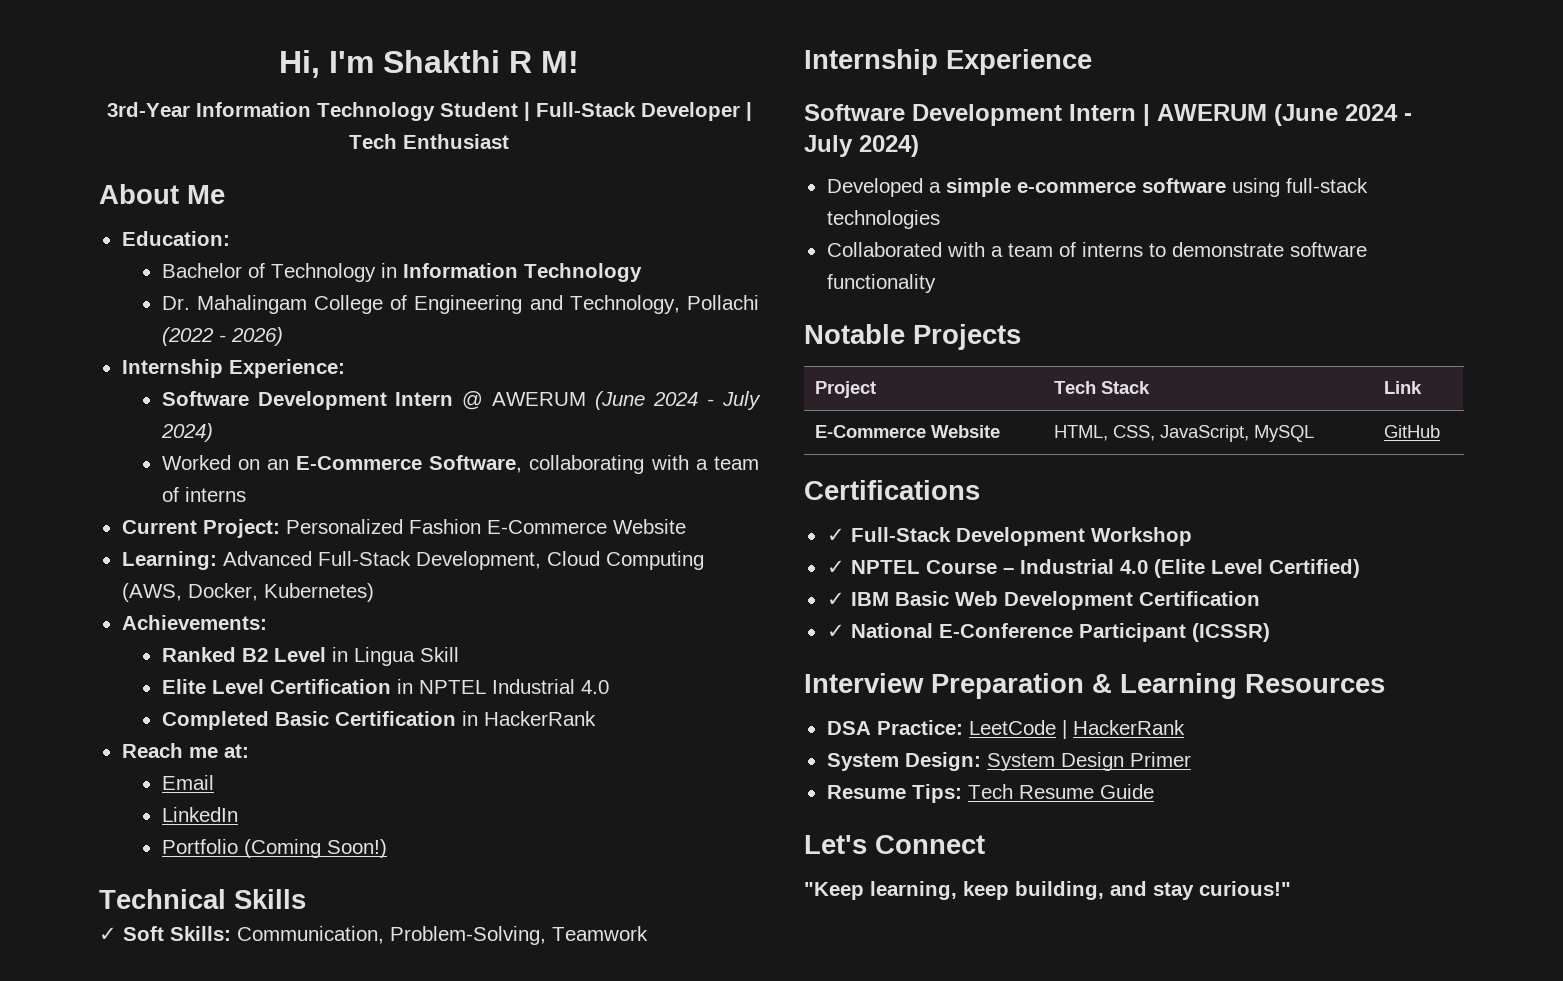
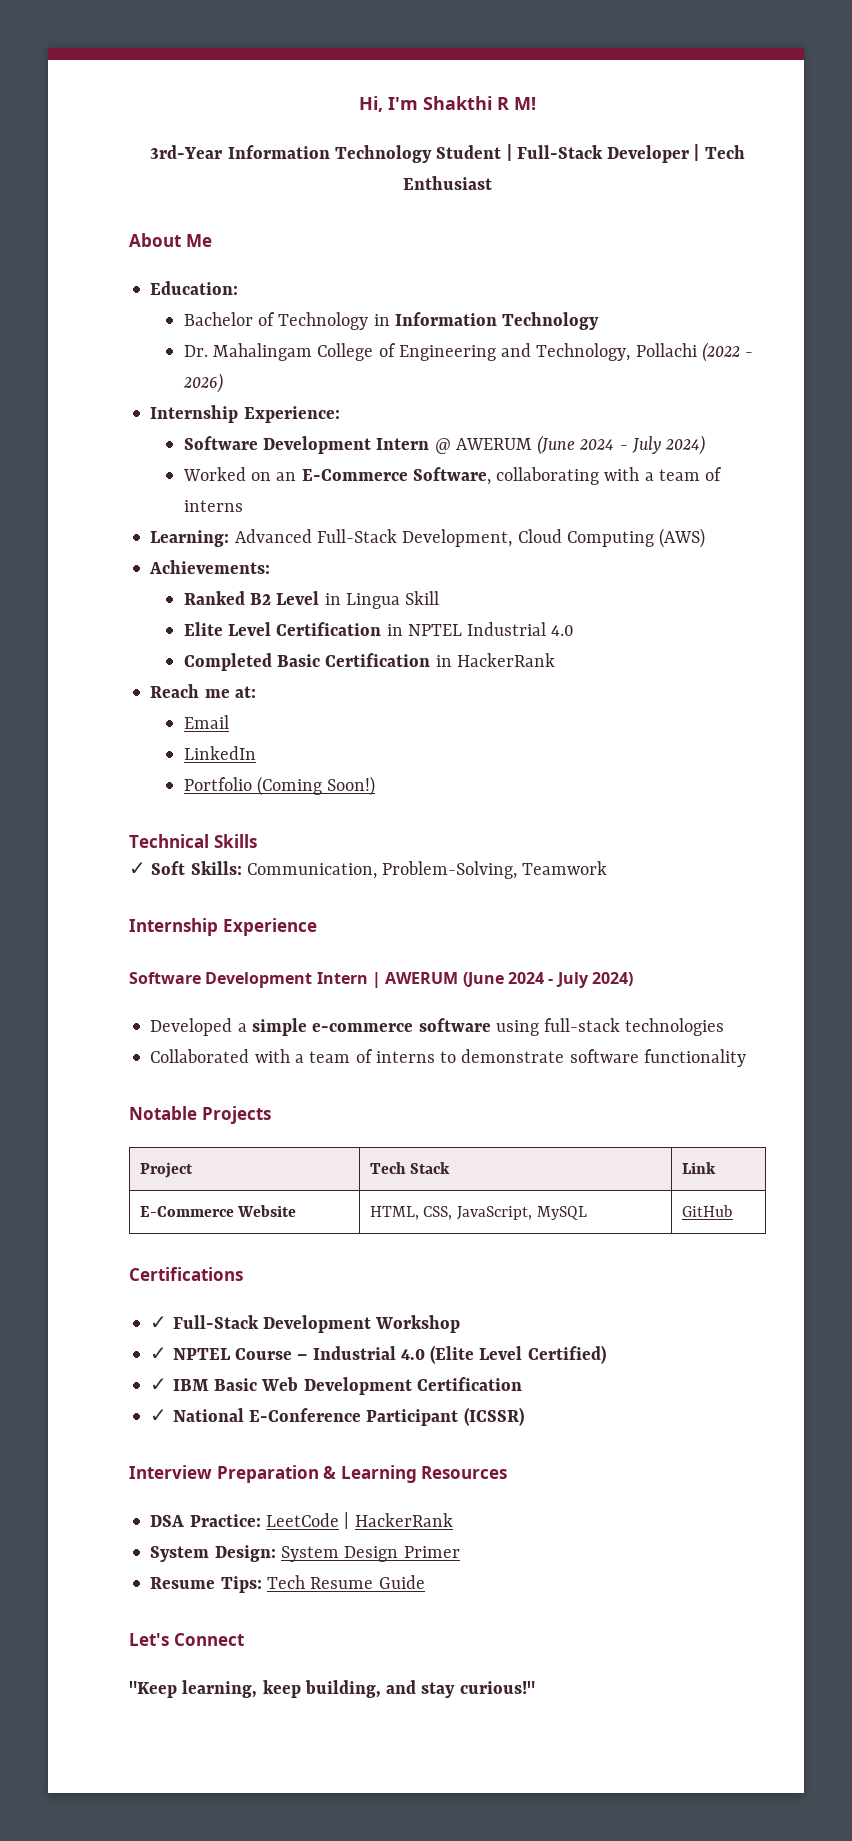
- Current Project: Personalized Fashion E-Commerce Website
- Learning: Advanced Full-Stack Development, Cloud Computing (AWS, Docker, Kubernetes)
+ Learning: Advanced Full-Stack Development, Cloud Computing (AWS)

